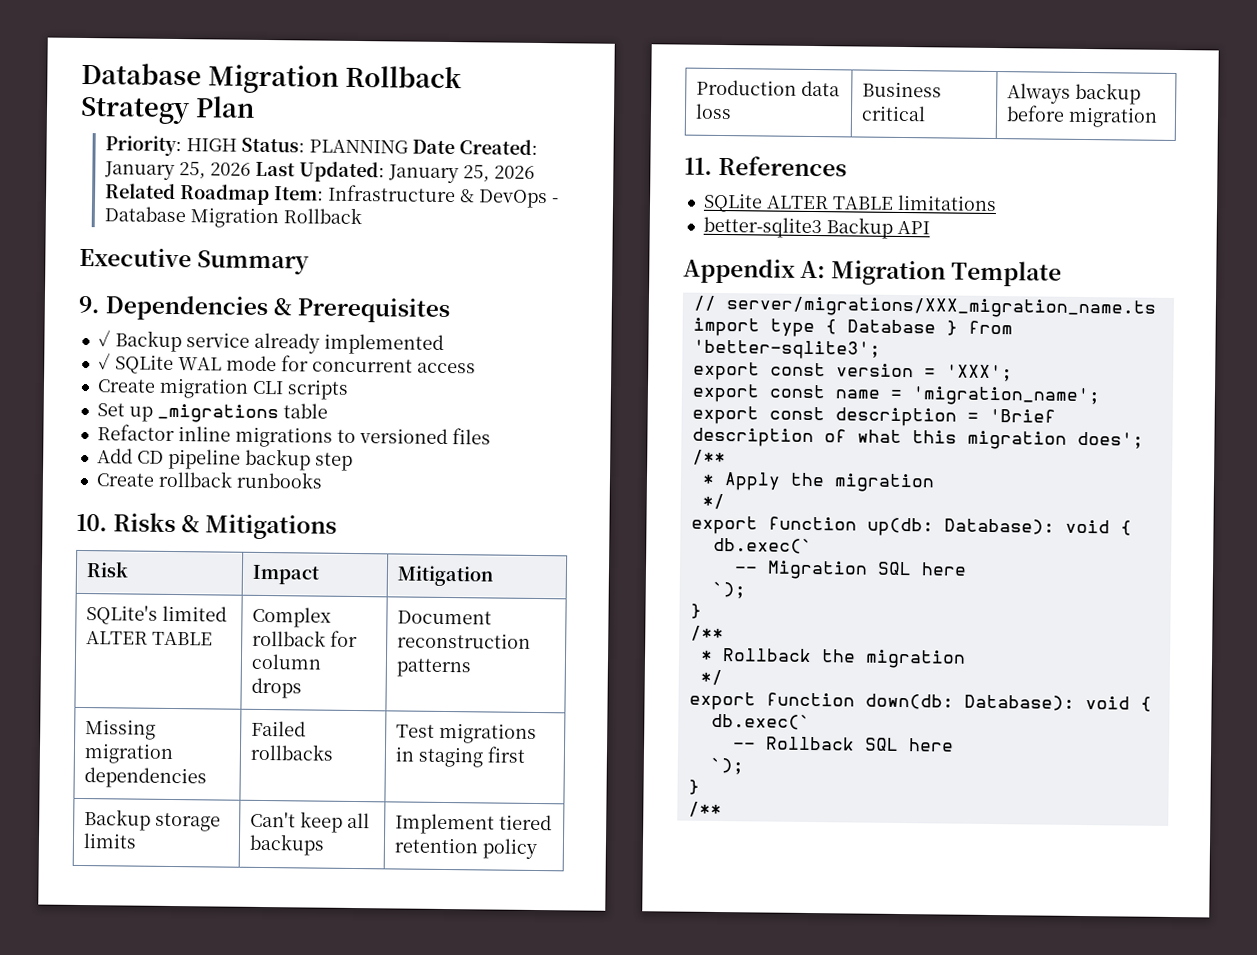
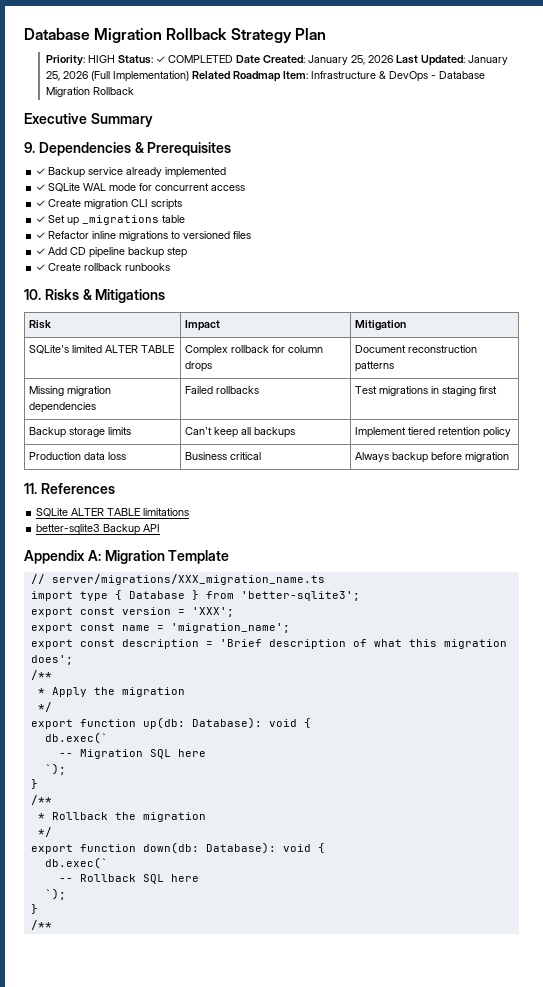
- Priority: HIGH Status: PLANNING Date Created: January 25, 2026 Last Updated: January 25, 2026 Related Roadmap Item: Infrastructure & DevOps - Database Migration Rollback
+ Priority: HIGH Status: ✓ COMPLETED Date Created: January 25, 2026 Last Updated: January 25, 2026 (Full Implementation) Related Roadmap Item: Infrastructure & DevOps - Database Migration Rollback
- Create migration CLI scripts
+ ✓ Create migration CLI scripts
- Set up _migrations table
+ ✓ Set up _migrations table
- Refactor inline migrations to versioned files
+ ✓ Refactor inline migrations to versioned files
- Add CD pipeline backup step
+ ✓ Add CD pipeline backup step
- Create rollback runbooks
+ ✓ Create rollback runbooks

